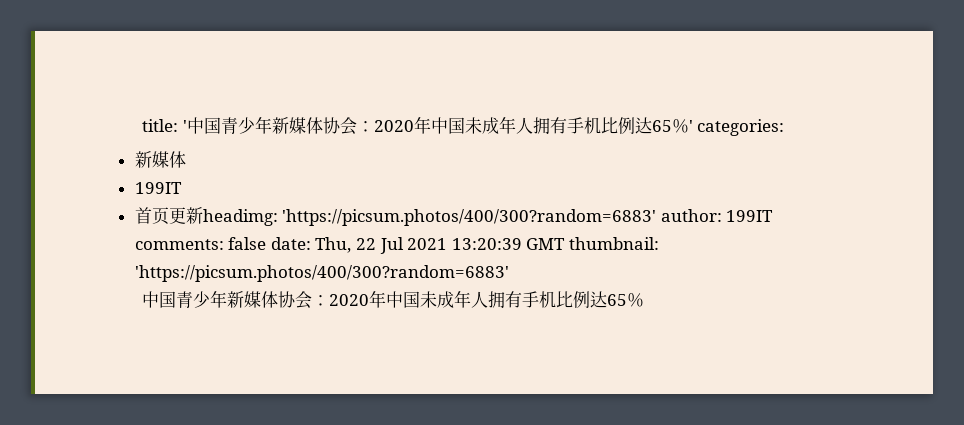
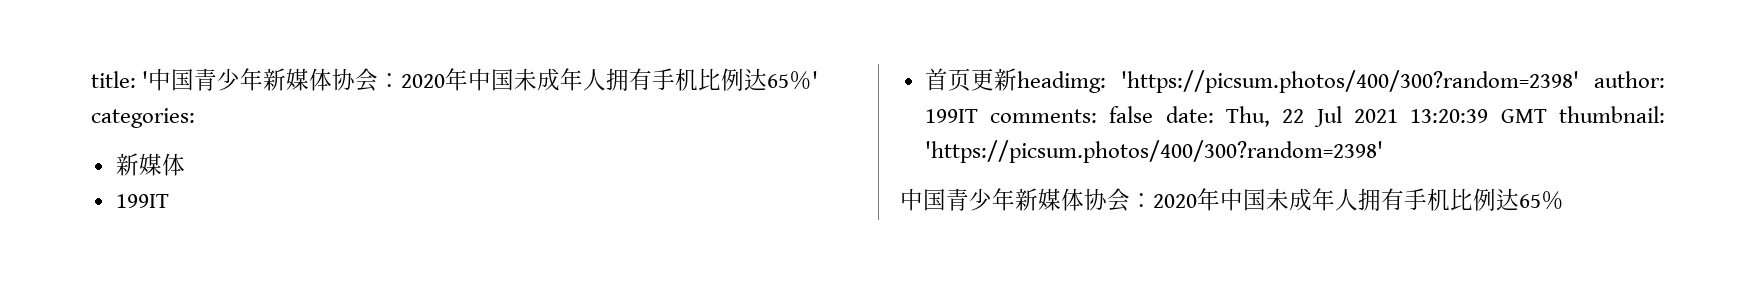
- 首页更新headimg: 'https://picsum.photos/400/300?random=6883' author: 199IT comments: false date: Thu, 22 Jul 2021 13:20:39 GMT thumbnail: 'https://picsum.photos/400/300?random=6883'
+ 首页更新headimg: 'https://picsum.photos/400/300?random=2398' author: 199IT comments: false date: Thu, 22 Jul 2021 13:20:39 GMT thumbnail: 'https://picsum.photos/400/300?random=2398'

